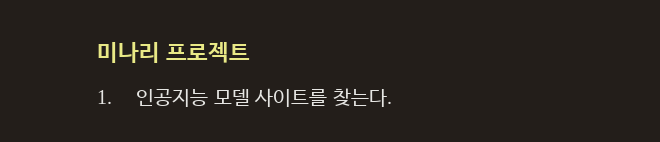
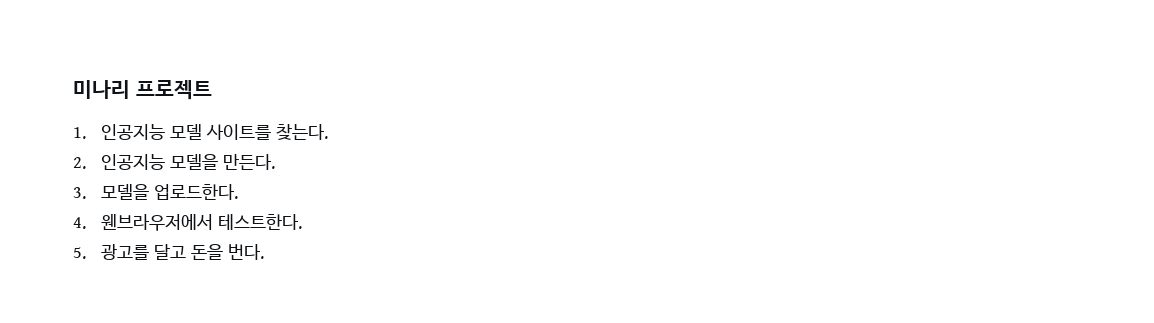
+ 2. 인공지능 모델을 만든다.
+ 3. 모델을 업로드한다.
+ 4. 웬브라우저에서 테스트한다.
+ 5. 광고를 달고 돈을 번다.

